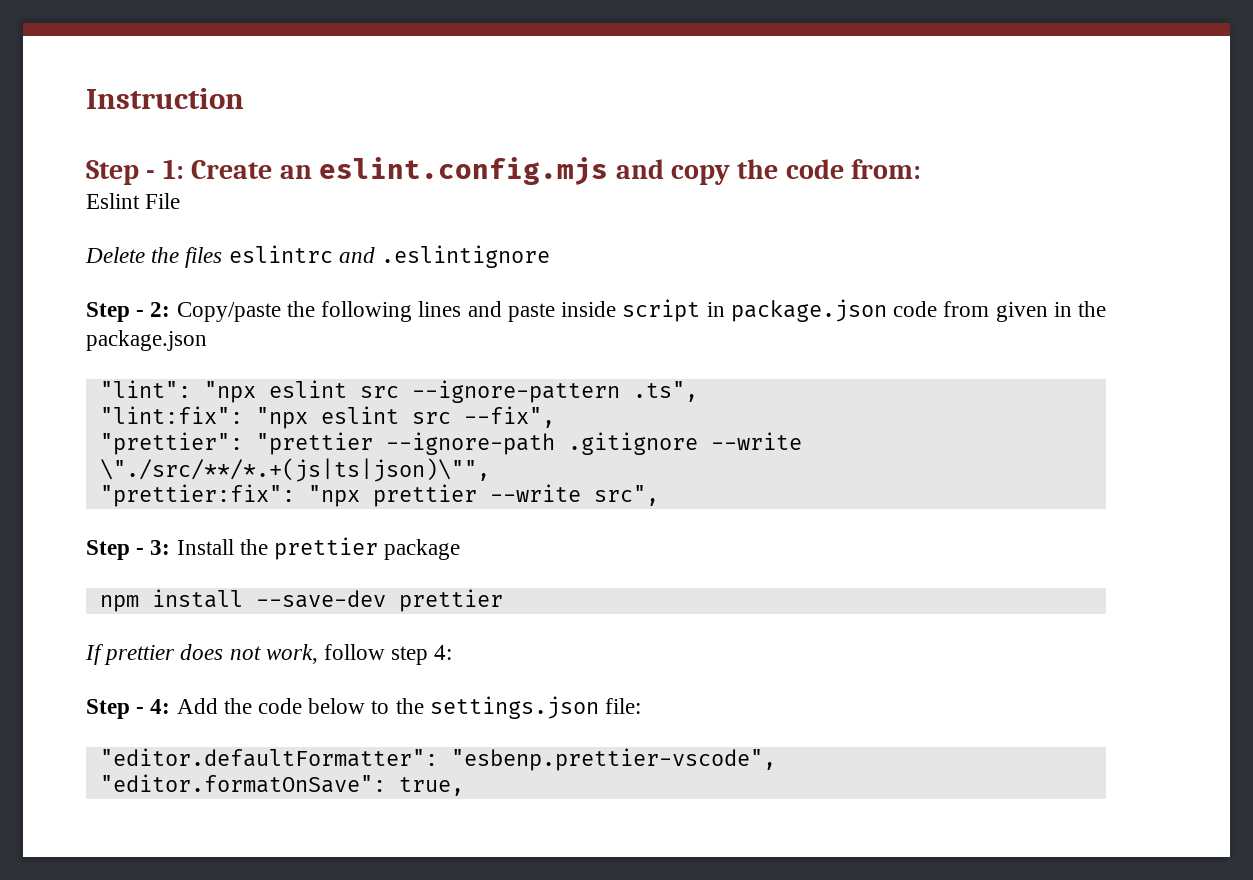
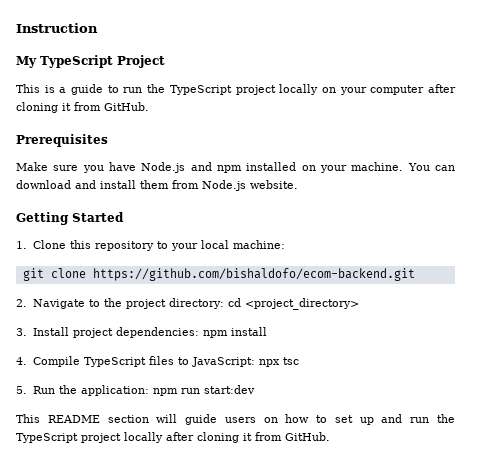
- Step - 1: Create an eslint.config.mjs and copy the code from:
- Eslint File
- Delete the files eslintrc and .eslintignore
- Step - 2: Copy/paste the following lines and paste inside script in package.json code from given in the package.json
- "lint": "npx eslint src --ignore-pattern .ts",
- "lint:fix": "npx eslint src --fix",
- "prettier": "prettier --ignore-path .gitignore --write \"./src/**/*.+(js|ts|json)\"",
- "prettier:fix": "npx prettier --write src",
- Step - 3: Install the prettier package
- npm install --save-dev prettier
- If prettier does not work, follow step 4:
- Step - 4: Add the code below to the settings.json file:
- "editor.defaultFormatter": "esbenp.prettier-vscode",
- "editor.formatOnSave": true,
+ My TypeScript Project
+ This is a guide to run the TypeScript project locally on your computer after cloning it from GitHub.
+ Prerequisites
+ Make sure you have Node.js and npm installed on your machine. You can download and install them from Node.js website.
+ Getting Started
+ 1. Clone this repository to your local machine:
+ git clone https://github.com/bishaldofo/ecom-backend.git
+ 2. Navigate to the project directory: cd <project_directory>
+ 3. Install project dependencies: npm install
+ 4. Compile TypeScript files to JavaScript: npx tsc
+ 5. Run the application: npm run start:dev
+ This README section will guide users on how to set up and run the TypeScript project locally after cloning it from GitHub.

